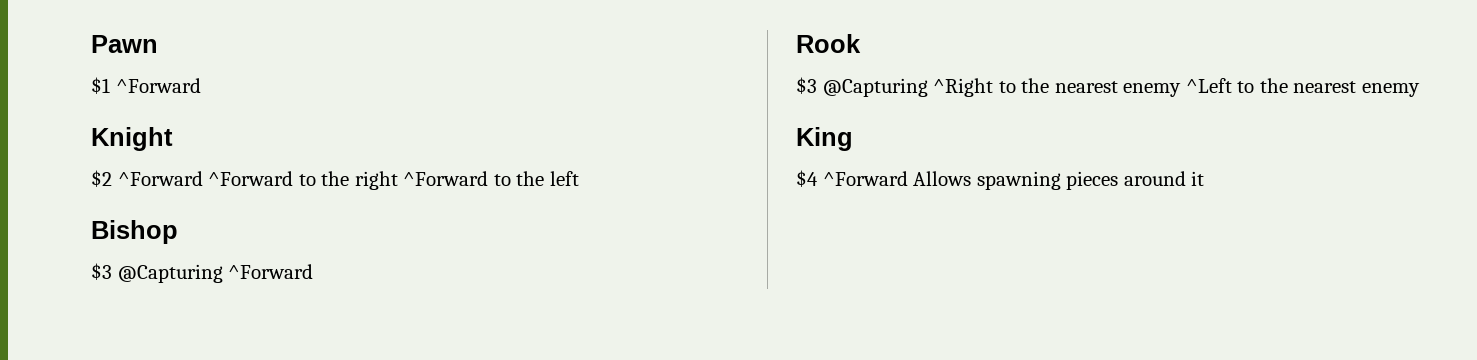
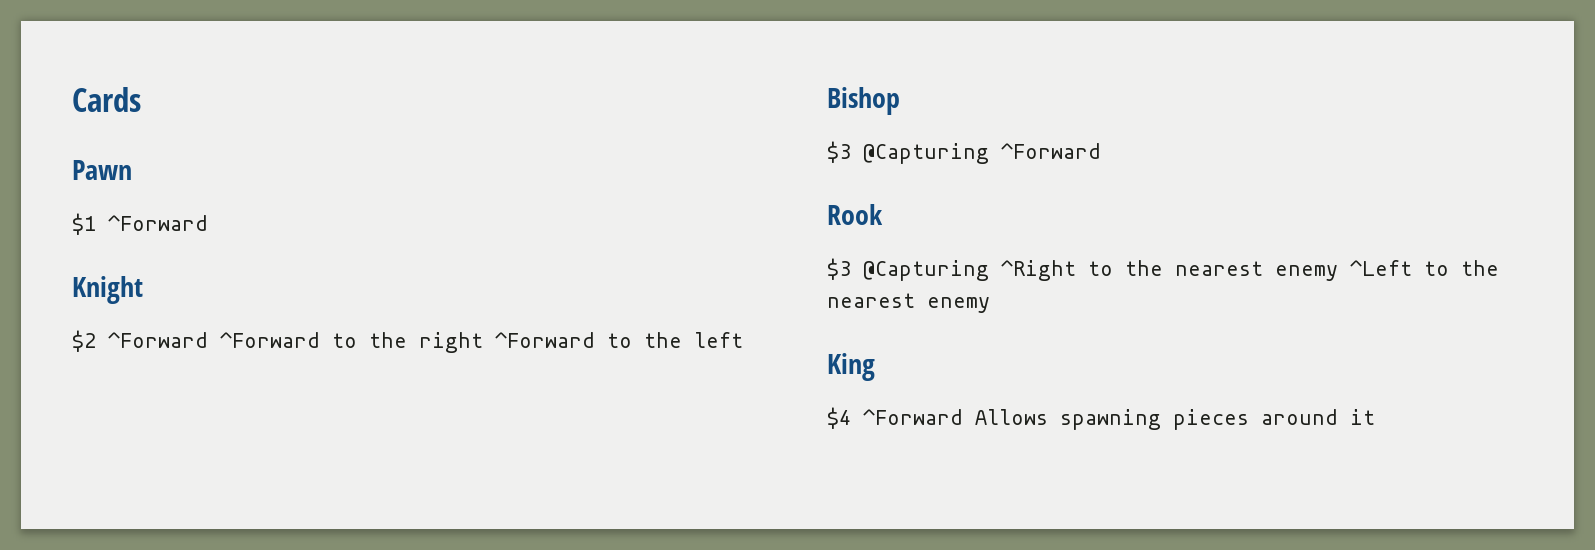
+ Cards

